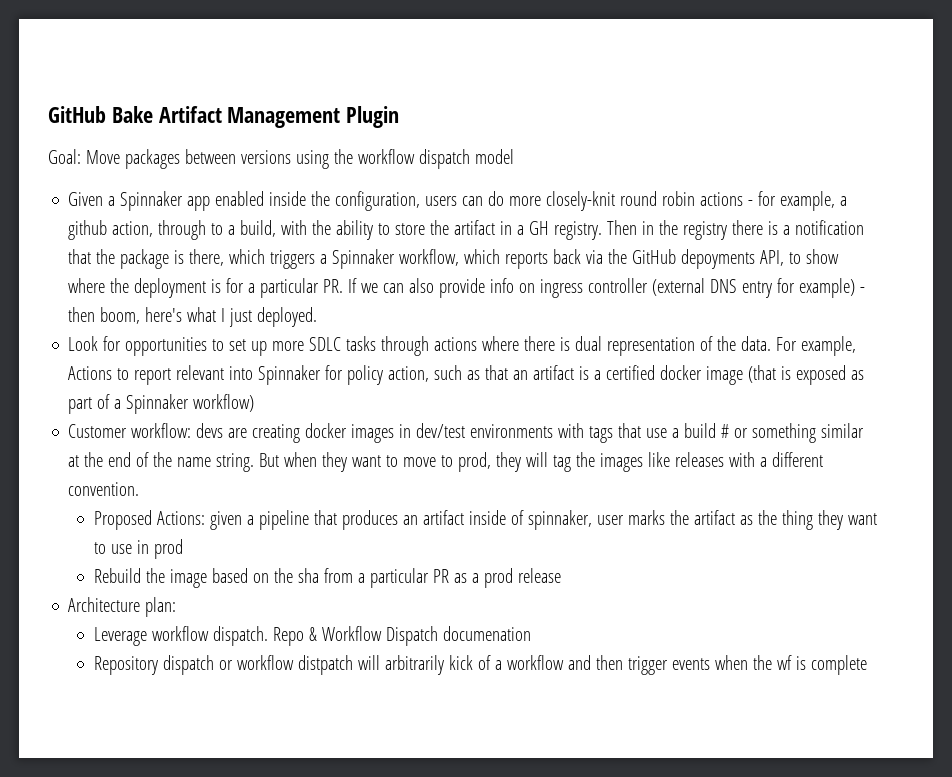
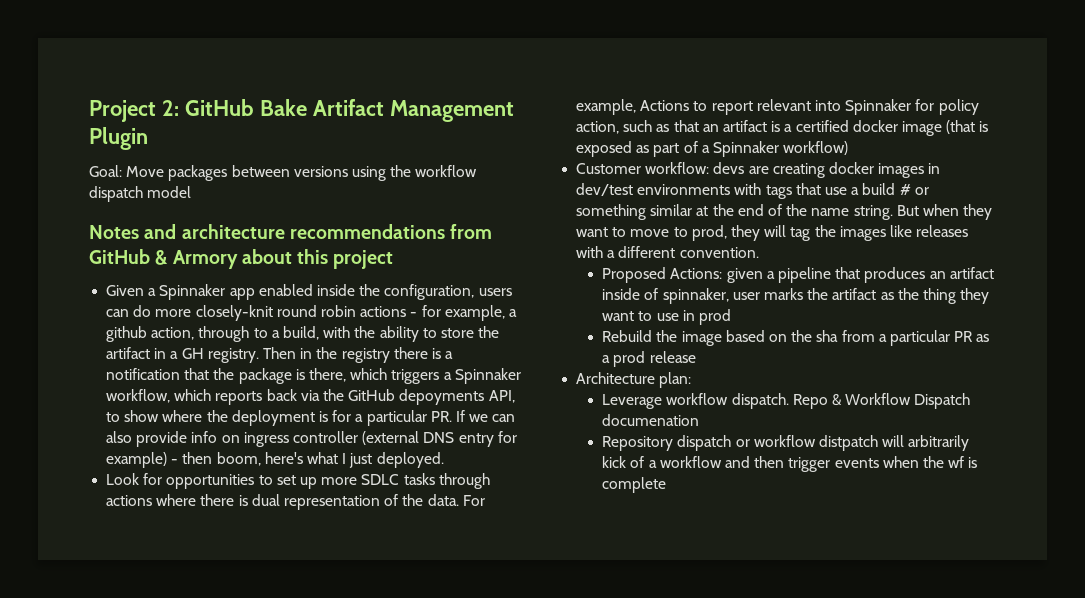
- GitHub Bake Artifact Management Plugin
+ Project 2: GitHub Bake Artifact Management Plugin
+ Notes and architecture recommendations from GitHub & Armory about this project

